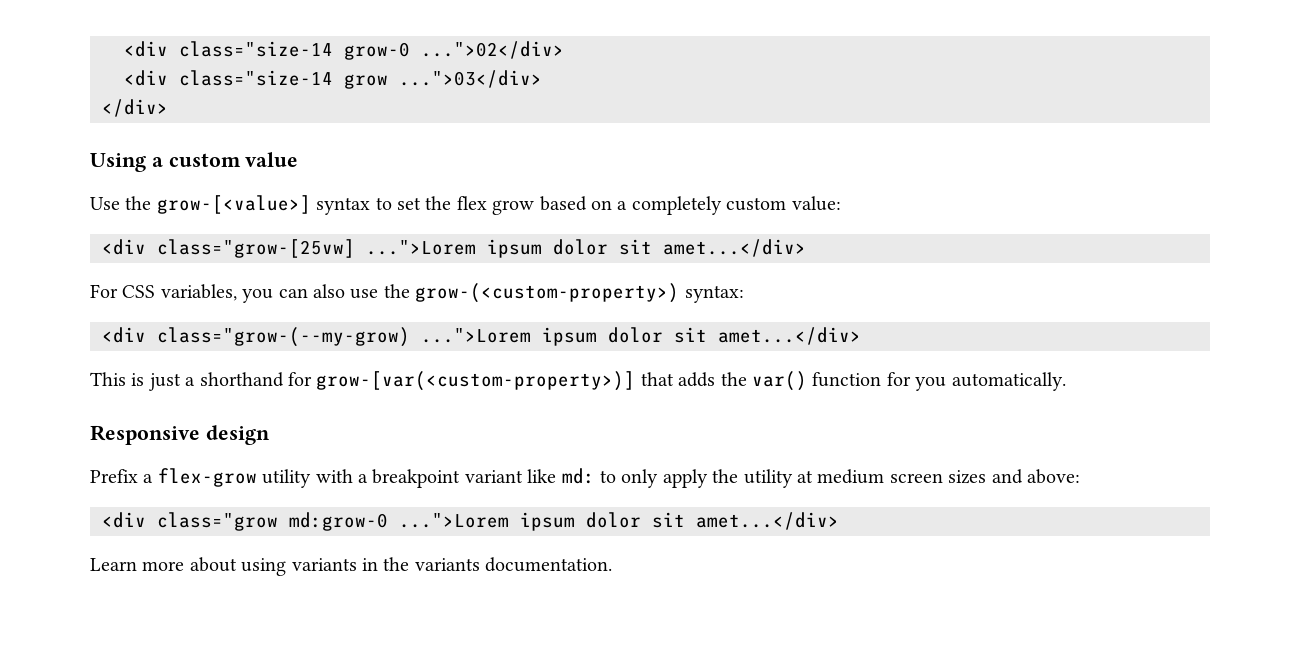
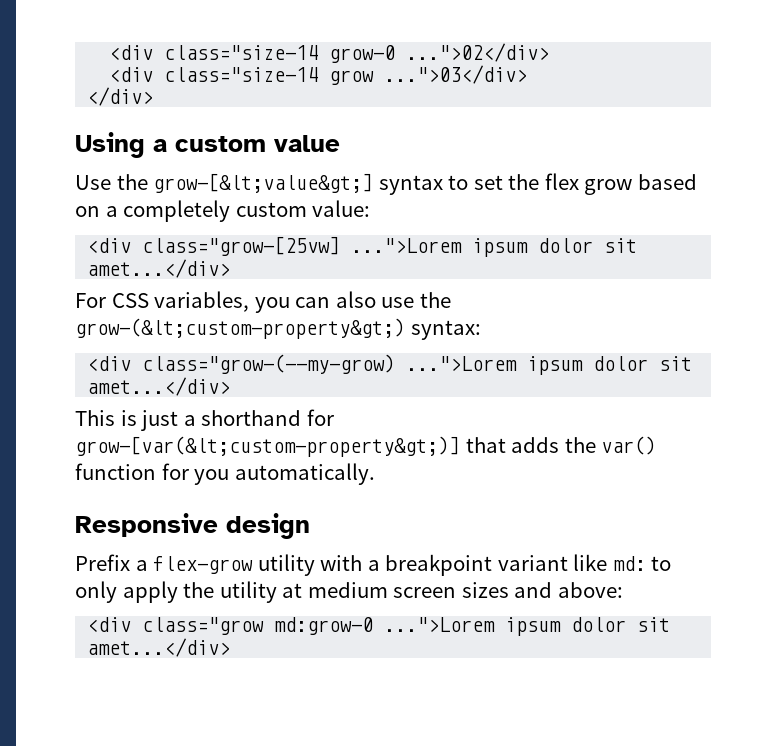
- Use the grow-[<value>] syntax to set the flex grow based on a completely custom value:
+ Use the grow-[&lt;value&gt;] syntax to set the flex grow based on a completely custom value:
- For CSS variables, you can also use the grow-(<custom-property>) syntax:
+ For CSS variables, you can also use the grow-(&lt;custom-property&gt;) syntax:
- This is just a shorthand for grow-[var(<custom-property>)] that adds the var() function for you automatically.
+ This is just a shorthand for grow-[var(&lt;custom-property&gt;)] that adds the var() function for you automatically.
- Learn more about using variants in the variants documentation.

